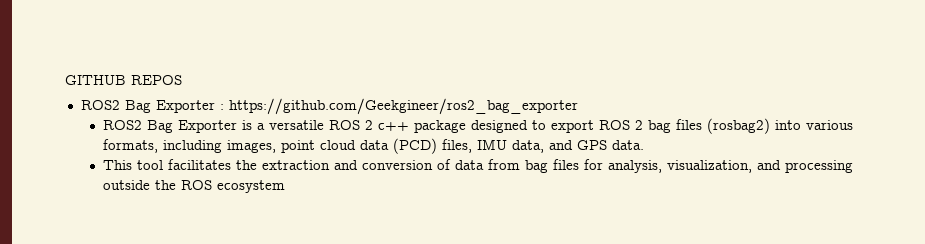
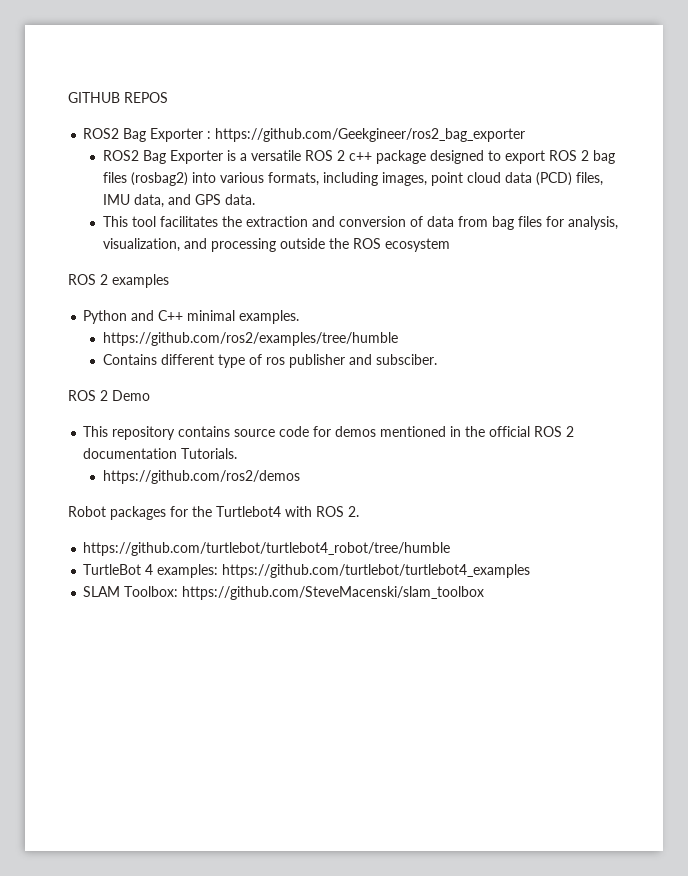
+ ROS 2 examples
+ Python and C++ minimal examples.
+ https://github.com/ros2/examples/tree/humble
+ Contains different type of ros publisher and subsciber.
+ ROS 2 Demo
+ This repository contains source code for demos mentioned in the official ROS 2 documentation Tutorials.
+ https://github.com/ros2/demos
+ Robot packages for the Turtlebot4 with ROS 2.
+ https://github.com/turtlebot/turtlebot4_robot/tree/humble
+ TurtleBot 4 examples: https://github.com/turtlebot/turtlebot4_examples
+ SLAM Toolbox: https://github.com/SteveMacenski/slam_toolbox

